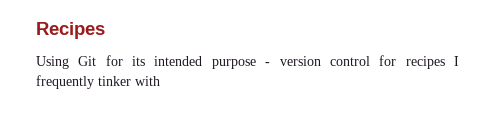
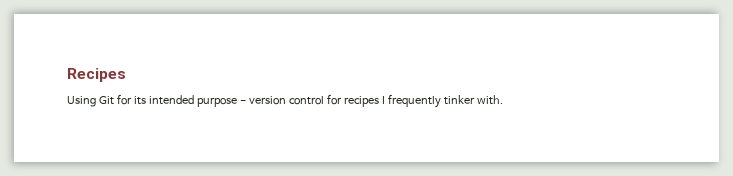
- Using Git for its intended purpose - version control for recipes I frequently tinker with
+ Using Git for its intended purpose - version control for recipes I frequently tinker with.

